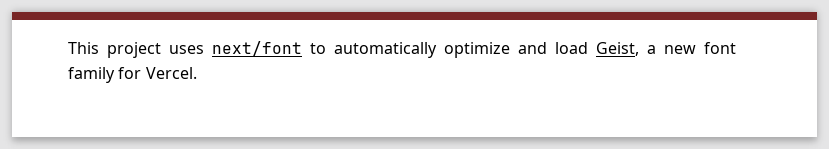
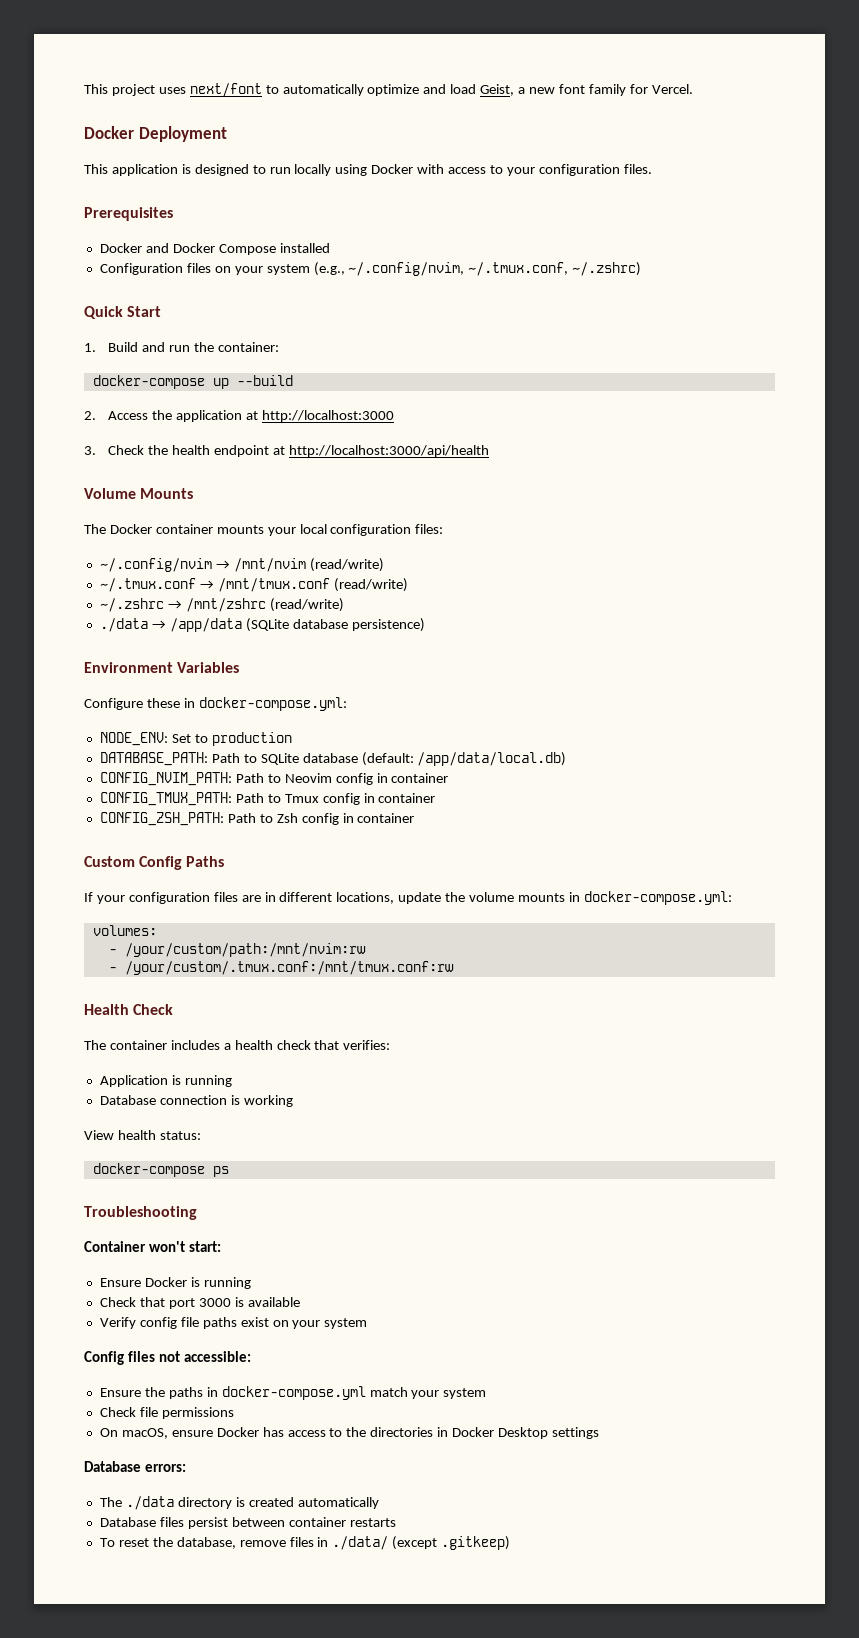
+ Docker Deployment
+ This application is designed to run locally using Docker with access to your configuration files.
+ Prerequisites
+ Docker and Docker Compose installed
+ Configuration files on your system (e.g., ~/.config/nvim, ~/.tmux.conf, ~/.zshrc)
+ Quick Start
+ 1. Build and run the container:
+ docker-compose up --build
+ 2. Access the application at http://localhost:3000
+ 3. Check the health endpoint at http://localhost:3000/api/health
+ Volume Mounts
+ The Docker container mounts your local configuration files:
+ ~/.config/nvim → /mnt/nvim (read/write)
+ ~/.tmux.conf → /mnt/tmux.conf (read/write)
+ ~/.zshrc → /mnt/zshrc (read/write)
+ ./data → /app/data (SQLite database persistence)
+ Environment Variables
+ Configure these in docker-compose.yml:
+ NODE_ENV: Set to production
+ DATABASE_PATH: Path to SQLite database (default: /app/data/local.db)
+ CONFIG_NVIM_PATH: Path to Neovim config in container
+ CONFIG_TMUX_PATH: Path to Tmux config in container
+ CONFIG_ZSH_PATH: Path to Zsh config in container
+ Custom Config Paths
+ If your configuration files are in different locations, update the volume mounts in docker-compose.yml:
+ volumes:
+ - /your/custom/path:/mnt/nvim:rw
+ - /your/custom/.tmux.conf:/mnt/tmux.conf:rw
+ Health Check
+ The container includes a health check that verifies:
+ Application is running
+ Database connection is working
+ View health status:
+ docker-compose ps
+ Troubleshooting
+ Container won't start:
+ Ensure Docker is running
+ Check that port 3000 is available
+ Verify config file paths exist on your system
+ Config files not accessible:
+ Ensure the paths in docker-compose.yml match your system
+ Check file permissions
+ On macOS, ensure Docker has access to the directories in Docker Desktop settings
+ Database errors:
+ The ./data directory is created automatically
+ Database files persist between container restarts
+ To reset the database, remove files in ./data/ (except .gitkeep)

